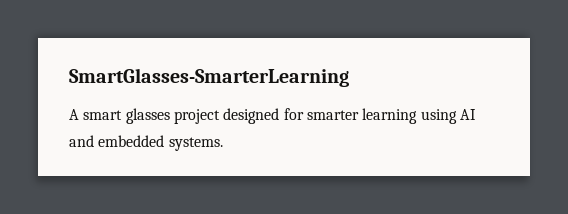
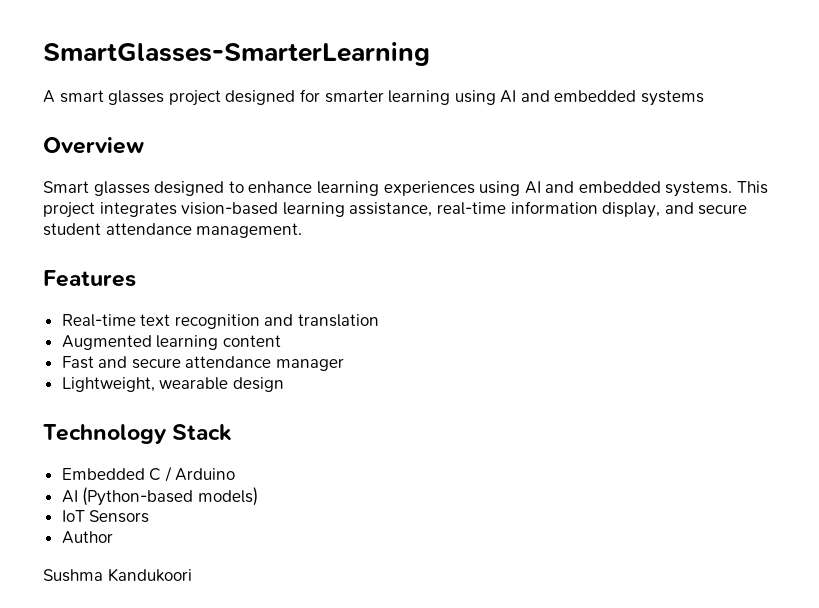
- A smart glasses project designed for smarter learning using AI and embedded systems.
+ A smart glasses project designed for smarter learning using AI and embedded systems
+ Overview
+ Smart glasses designed to enhance learning experiences using AI and embedded systems. This project integrates vision-based learning assistance, real-time information display, and secure student attendance management.
+ Features
+ Real-time text recognition and translation
+ Augmented learning content
+ Fast and secure attendance manager
+ Lightweight, wearable design
+ Technology Stack
+ Embedded C / Arduino
+ AI (Python-based models)
+ IoT Sensors
+ Author
+ Sushma Kandukoori

